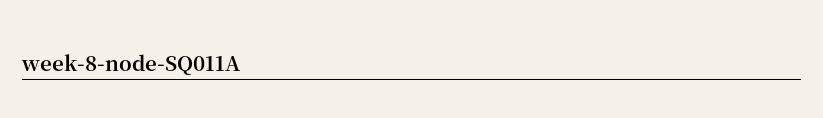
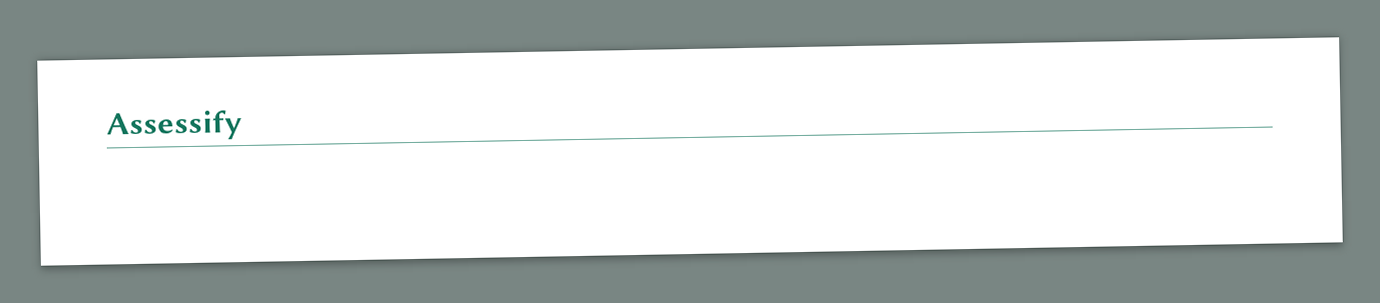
- week-8-node-SQ011A
+ Assessify

